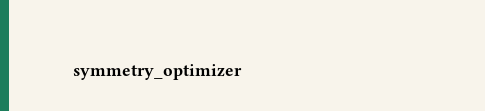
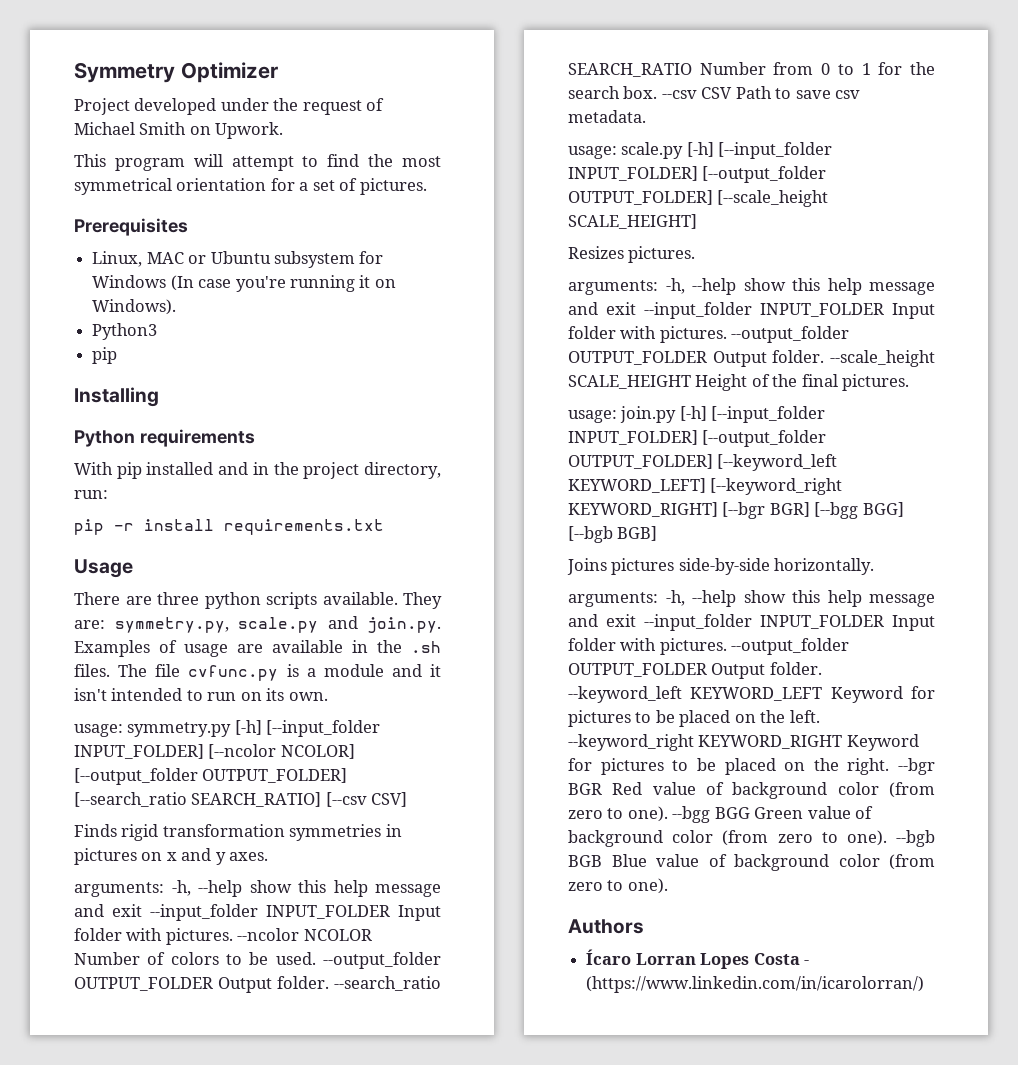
- symmetry_optimizer
+ Symmetry Optimizer
+ Project developed under the request of Michael Smith on Upwork.
+ This program will attempt to find the most symmetrical orientation for a set of pictures.
+ Prerequisites
+ Linux, MAC or Ubuntu subsystem for Windows (In case you're running it on Windows).
+ Python3
+ pip
+ Installing
+ Python requirements
+ With pip installed and in the project directory, run:
+ pip -r install requirements.txt
+ Usage
+ There are three python scripts available. They are: symmetry.py, scale.py and join.py. Examples of usage are available in the .sh files. The file cvfunc.py is a module and it isn't intended to run on its own.
+ usage: symmetry.py [-h] [--input_folder INPUT_FOLDER] [--ncolor NCOLOR] [--output_folder OUTPUT_FOLDER] [--search_ratio SEARCH_RATIO] [--csv CSV]
+ Finds rigid transformation symmetries in pictures on x and y axes.
+ arguments: -h, --help show this help message and exit --input_folder INPUT_FOLDER Input folder with pictures. --ncolor NCOLOR Number of colors to be used. --output_folder OUTPUT_FOLDER Output folder. --search_ratio SEARCH_RATIO Number from 0 to 1 for the search box. --csv CSV Path to save csv metadata.
+ usage: scale.py [-h] [--input_folder INPUT_FOLDER] [--output_folder OUTPUT_FOLDER] [--scale_height SCALE_HEIGHT]
+ Resizes pictures.
+ arguments: -h, --help show this help message and exit --input_folder INPUT_FOLDER Input folder with pictures. --output_folder OUTPUT_FOLDER Output folder. --scale_height SCALE_HEIGHT Height of the final pictures.
+ usage: join.py [-h] [--input_folder INPUT_FOLDER] [--output_folder OUTPUT_FOLDER] [--keyword_left KEYWORD_LEFT] [--keyword_right KEYWORD_RIGHT] [--bgr BGR] [--bgg BGG] [--bgb BGB]
+ Joins pictures side-by-side horizontally.
+ arguments: -h, --help show this help message and exit --input_folder INPUT_FOLDER Input folder with pictures. --output_folder OUTPUT_FOLDER Output folder. --keyword_left KEYWORD_LEFT Keyword for pictures to be placed on the left. --keyword_right KEYWORD_RIGHT Keyword for pictures to be placed on the right. --bgr BGR Red value of background color (from zero to one). --bgg BGG Green value of background color (from zero to one). --bgb BGB Blue value of background color (from zero to one).
+ Authors
+ Ícaro Lorran Lopes Costa - (https://www.linkedin.com/in/icarolorran/)

